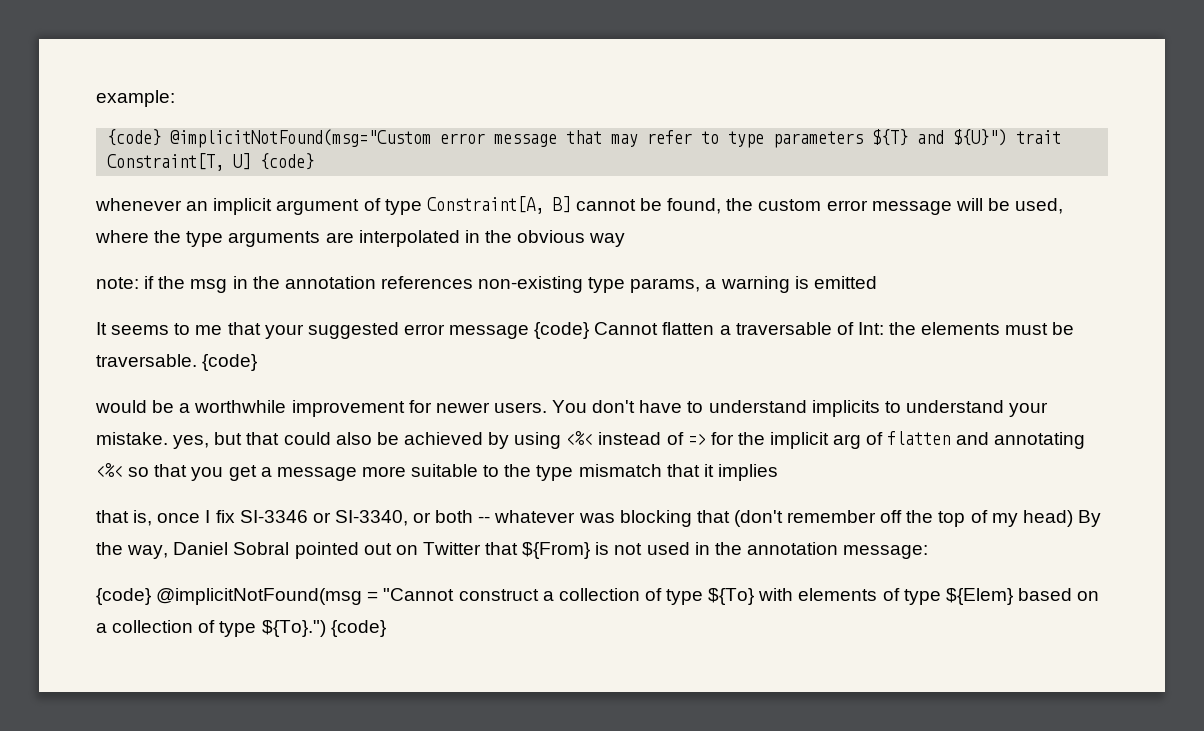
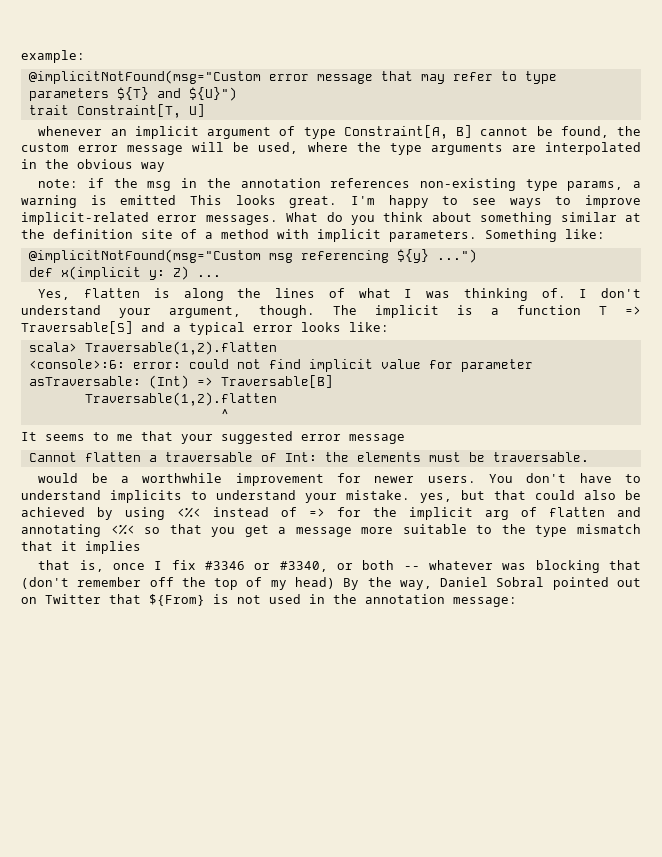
- {code} @implicitNotFound(msg="Custom error message that may refer to type parameters ${T} and ${U}") trait Constraint[T, U] {code}
+ @implicitNotFound(msg="Custom error message that may refer to type parameters ${T} and ${U}")
+ trait Constraint[T, U]
- note: if the msg in the annotation references non-existing type params, a warning is emitted
+ note: if the msg in the annotation references non-existing type params, a warning is emitted This looks great. I'm happy to see ways to improve implicit-related error messages. What do you think about something similar at the definition site of a method with implicit parameters. Something like:
+ @implicitNotFound(msg="Custom msg referencing ${y} ...")
+ def x(implicit y: Z) ...
+ Yes, flatten is along the lines of what I was thinking of. I don't understand your argument, though. The implicit is a function T => Traversable[S] and a typical error looks like:
+ scala> Traversable(1,2).flatten
+ <console>:6: error: could not find implicit value for parameter asTraversable: (Int) => Traversable[B]
+ Traversable(1,2).flatten
+ ^
- It seems to me that your suggested error message {code} Cannot flatten a traversable of Int: the elements must be traversable. {code}
+ It seems to me that your suggested error message
+ Cannot flatten a traversable of Int: the elements must be traversable.
- that is, once I fix SI-3346 or SI-3340, or both -- whatever was blocking that (don't remember off the top of my head) By the way, Daniel Sobral pointed out on Twitter that ${From} is not used in the annotation message:
+ that is, once I fix #3346 or #3340, or both -- whatever was blocking that (don't remember off the top of my head) By the way, Daniel Sobral pointed out on Twitter that ${From} is not used in the annotation message:
- {code} @implicitNotFound(msg = "Cannot construct a collection of type ${To} with elements of type ${Elem} based on a collection of type ${To}.") {code}

